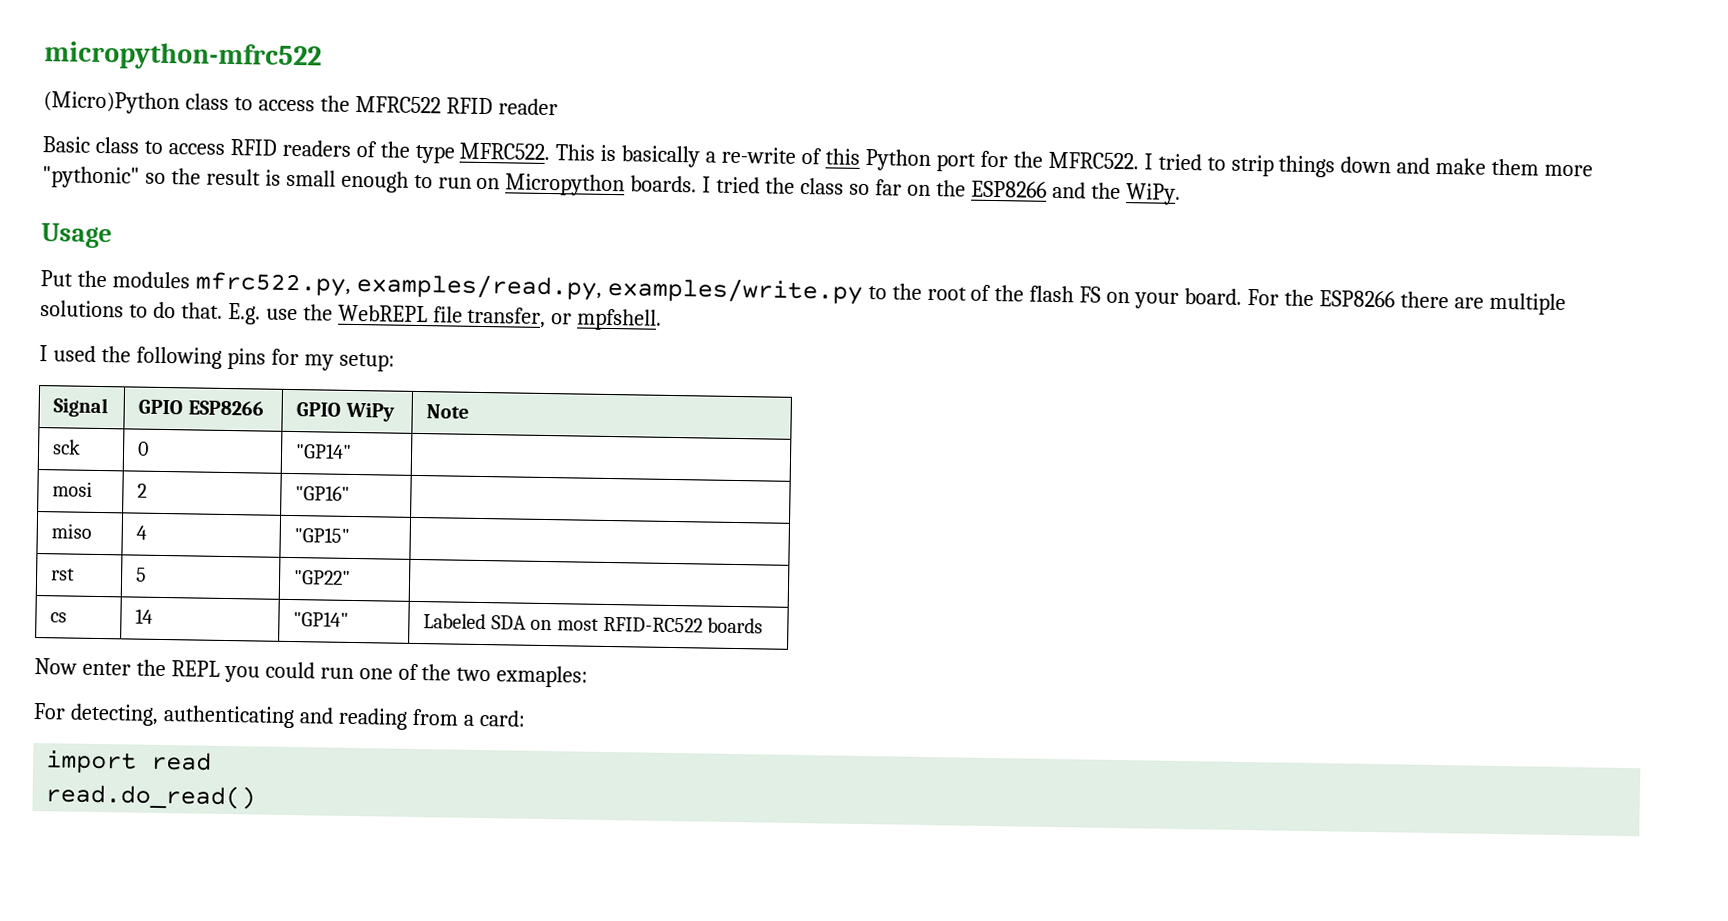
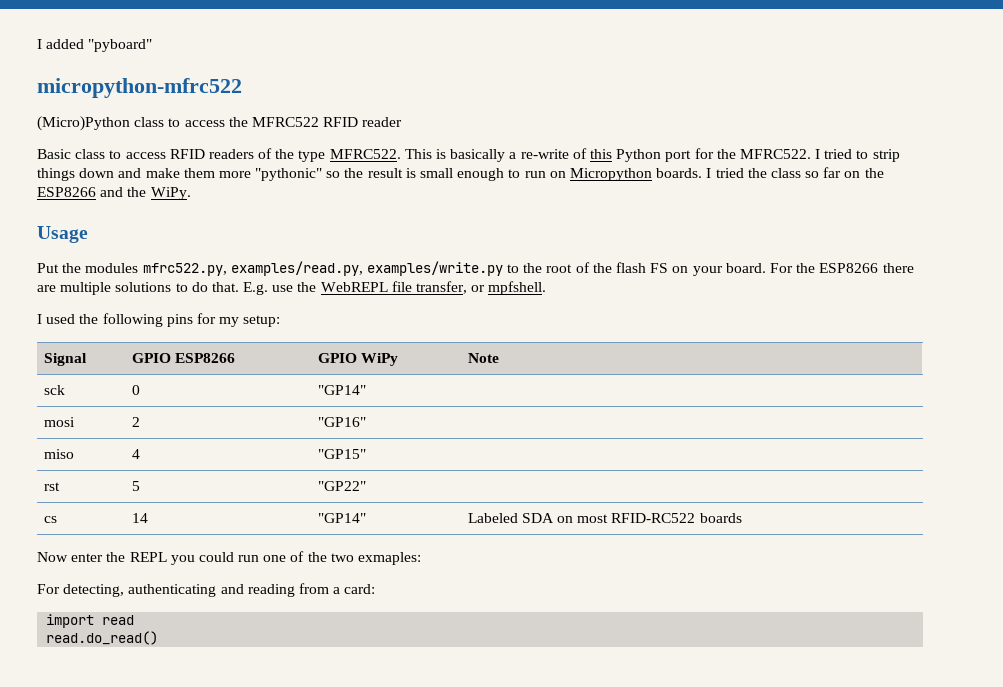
+ I added "pyboard"

